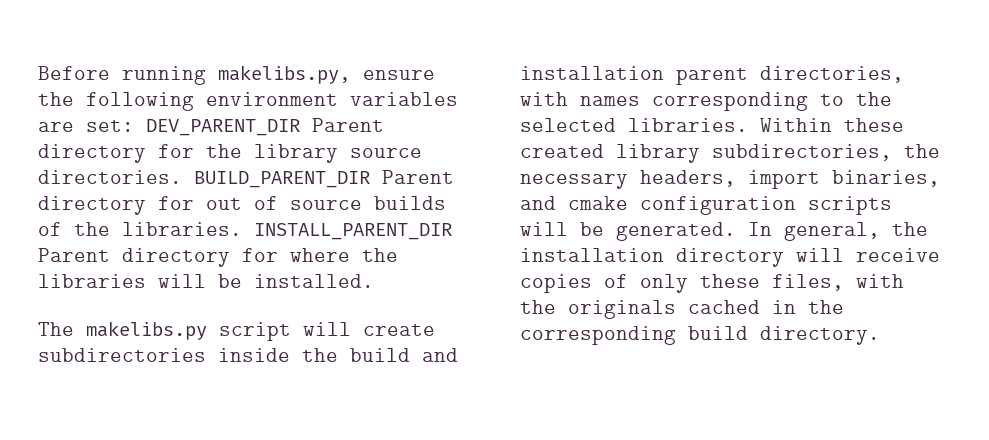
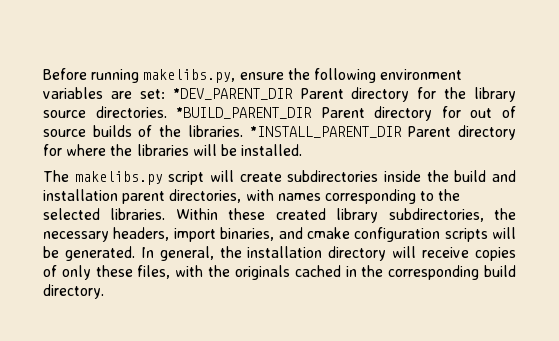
- Before running makelibs.py, ensure the following environment variables are set: DEV_PARENT_DIR Parent directory for the library source directories.
+ Before running makelibs.py, ensure the following environment variables are set: *DEV_PARENT_DIR Parent directory for the library source directories.
- BUILD_PARENT_DIR Parent directory for out of source builds of the libraries.
+ *BUILD_PARENT_DIR Parent directory for out of source builds of the libraries.
- INSTALL_PARENT_DIR Parent directory for where the libraries will be installed.
+ *INSTALL_PARENT_DIR Parent directory for where the libraries will be installed.

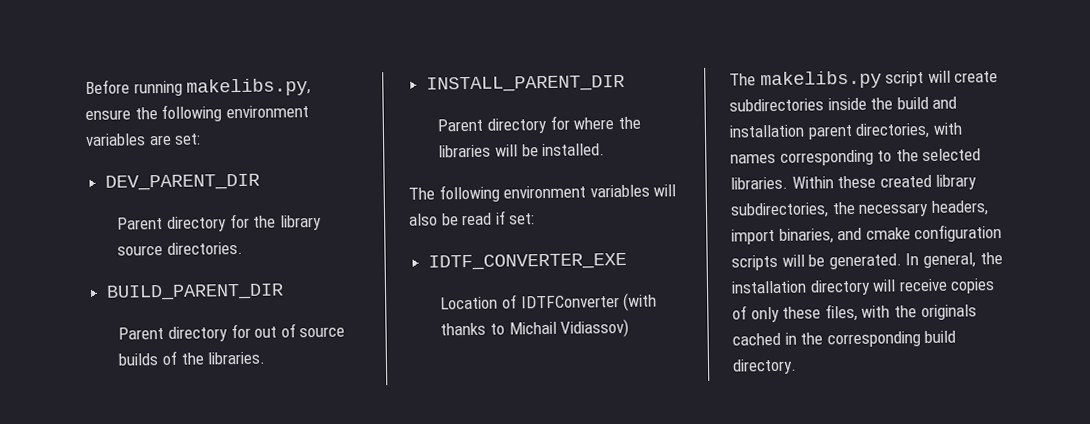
- Before running makelibs.py, ensure the following environment variables are set: *DEV_PARENT_DIR Parent directory for the library source directories. *BUILD_PARENT_DIR Parent directory for out of source builds of the libraries. *INSTALL_PARENT_DIR Parent directory for where the libraries will be installed.
+ Before running makelibs.py, ensure the following environment variables are set:
+ DEV_PARENT_DIR
+ Parent directory for the library source directories.
+ BUILD_PARENT_DIR
+ Parent directory for out of source builds of the libraries.
+ INSTALL_PARENT_DIR
+ Parent directory for where the libraries will be installed.
+ The following environment variables will also be read if set:
+ IDTF_CONVERTER_EXE
+ Location of IDTFConverter (with thanks to Michail Vidiassov)

